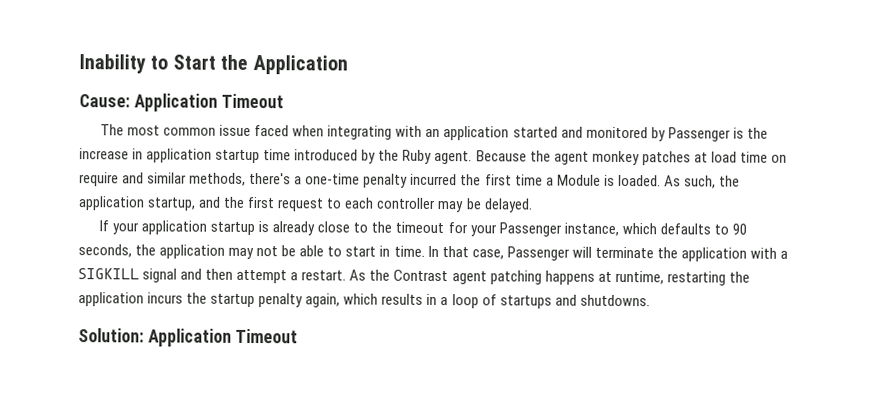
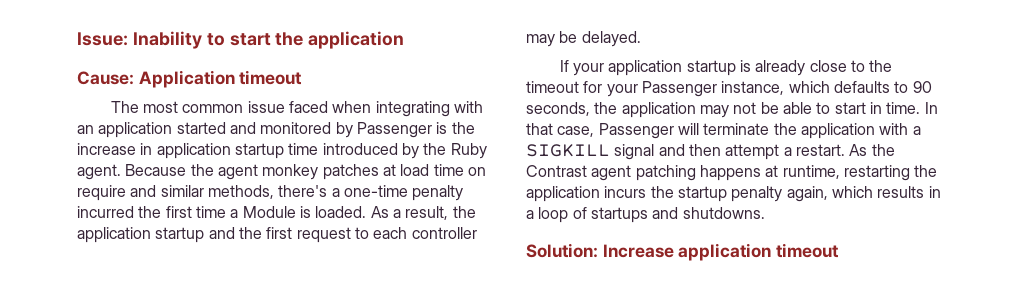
- Inability to Start the Application
+ Issue: Inability to start the application
- Cause: Application Timeout
+ Cause: Application timeout
- As such, the application startup, and the first request to each controller may be delayed.
+ As a result, the application startup and the first request to each controller may be delayed.
- Solution: Application Timeout
+ Solution: Increase application timeout

